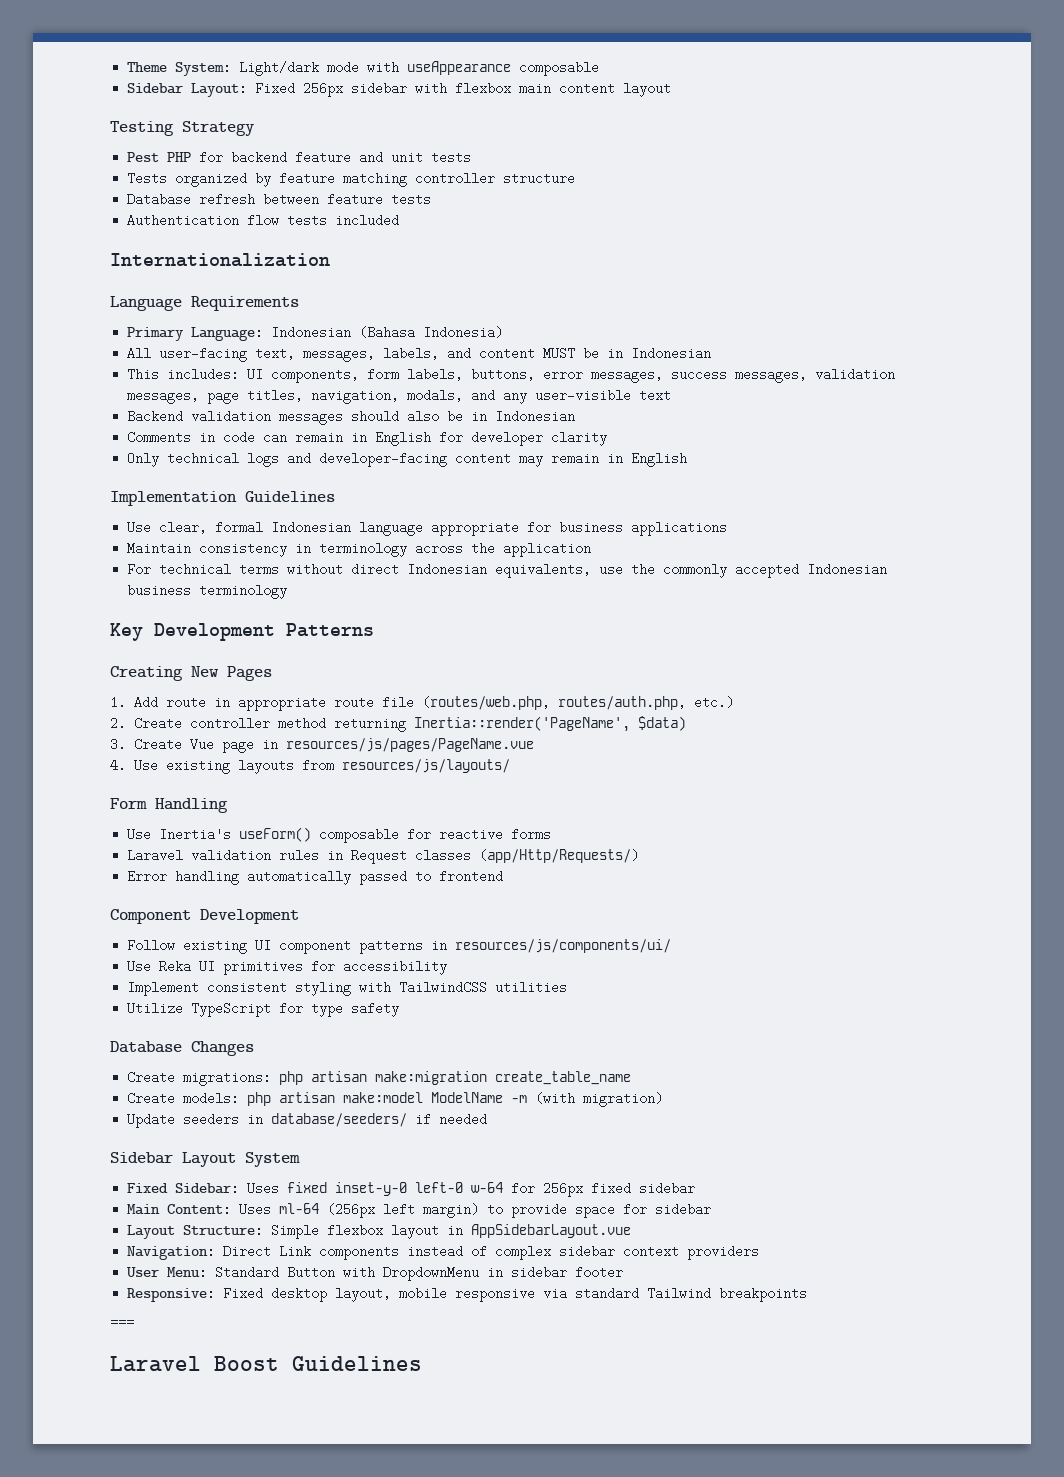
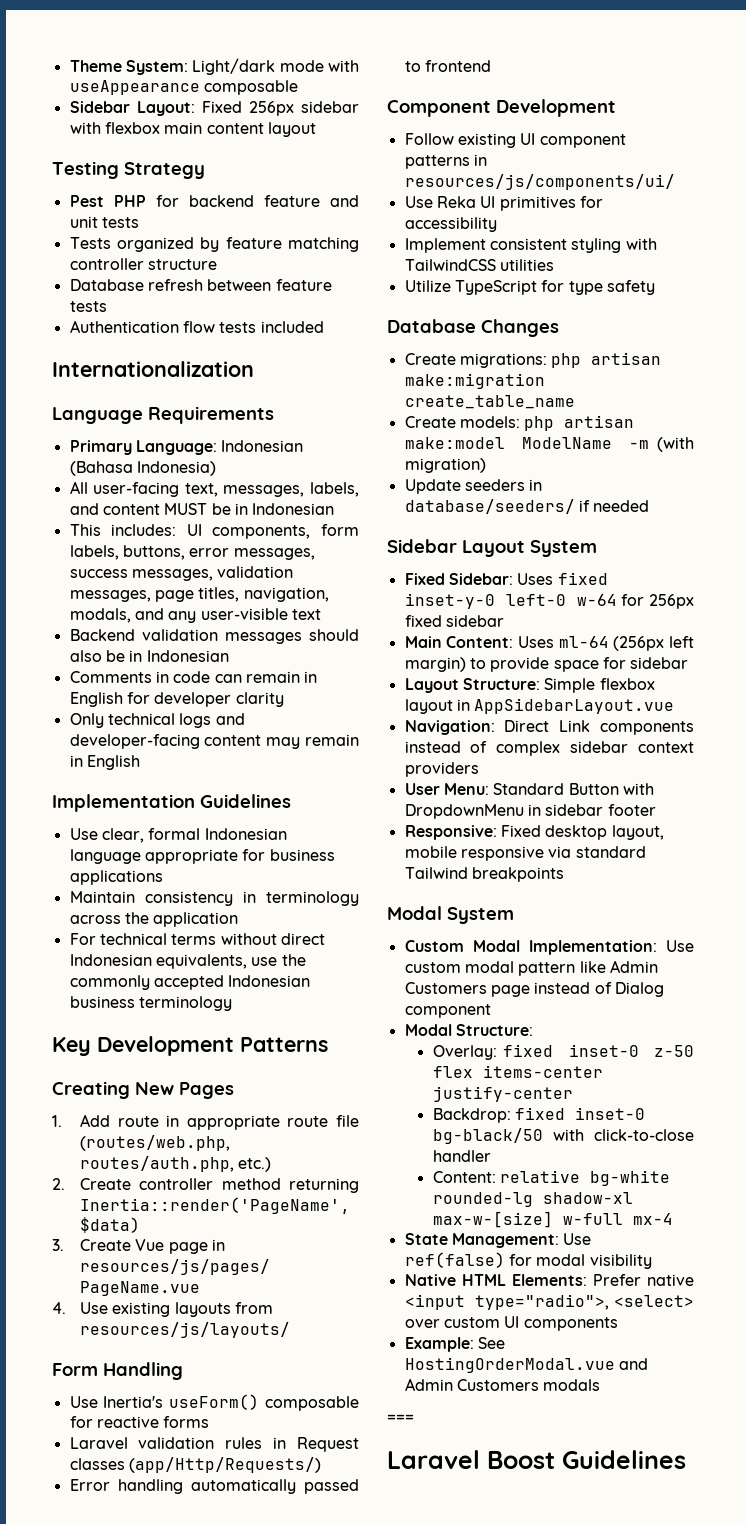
+ Modal System
+ Custom Modal Implementation: Use custom modal pattern like Admin Customers page instead of Dialog component
+ Modal Structure:
+ Overlay: fixed inset-0 z-50 flex items-center justify-center
+ Backdrop: fixed inset-0 bg-black/50 with click-to-close handler
+ Content: relative bg-white rounded-lg shadow-xl max-w-[size] w-full mx-4
+ State Management: Use ref(false) for modal visibility
+ Native HTML Elements: Prefer native <input type="radio">, <select> over custom UI components
+ Example: See HostingOrderModal.vue and Admin Customers modals

